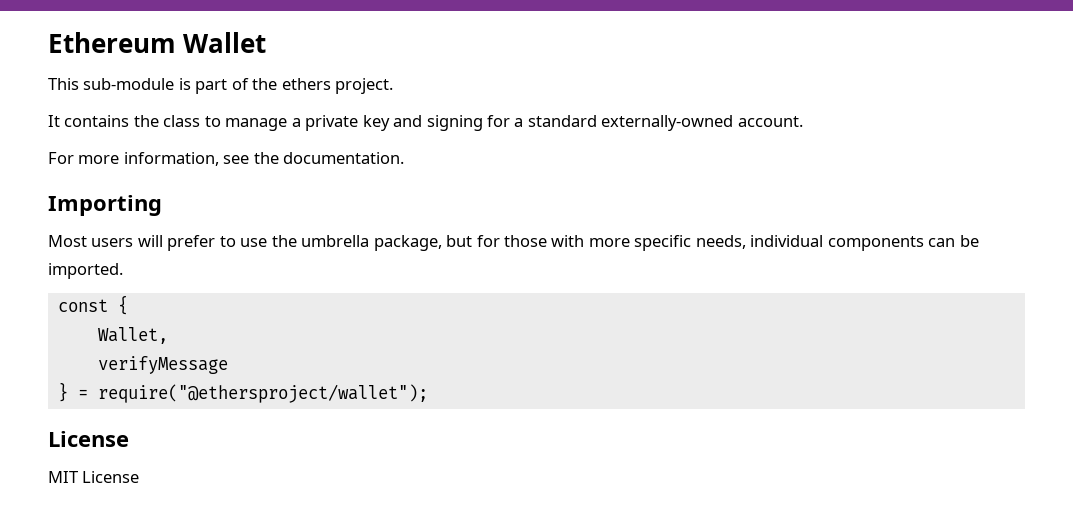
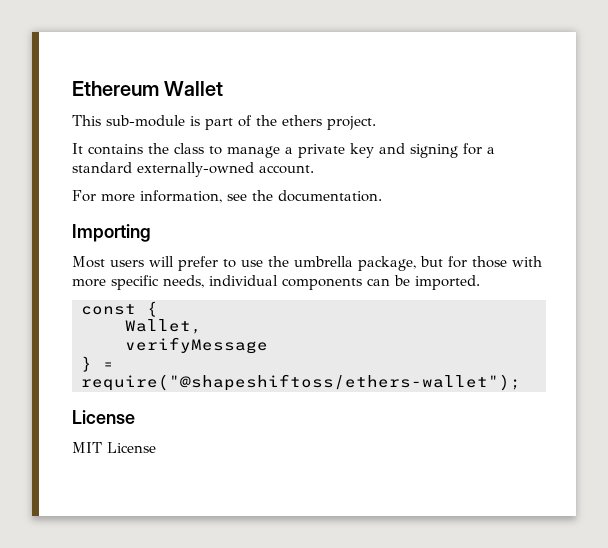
- } = require("@ethersproject/wallet");
+ } = require("@shapeshiftoss/ethers-wallet");

